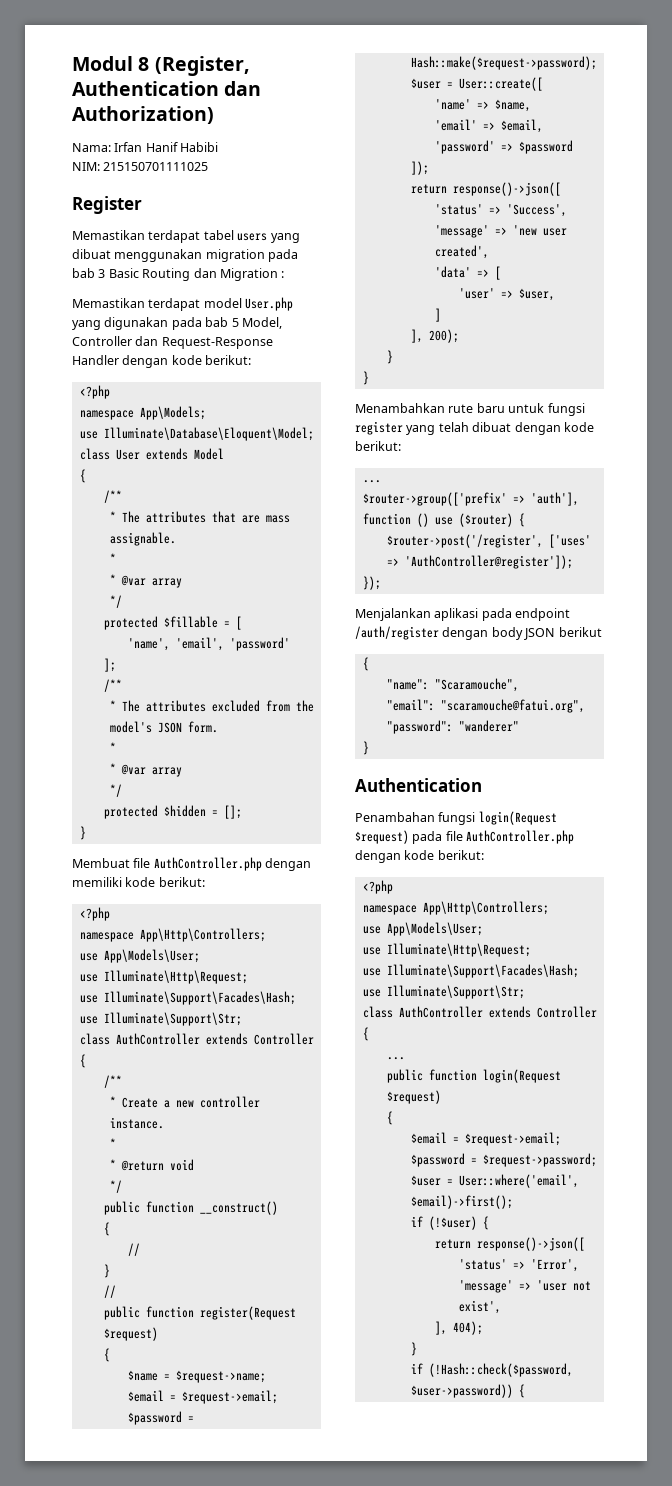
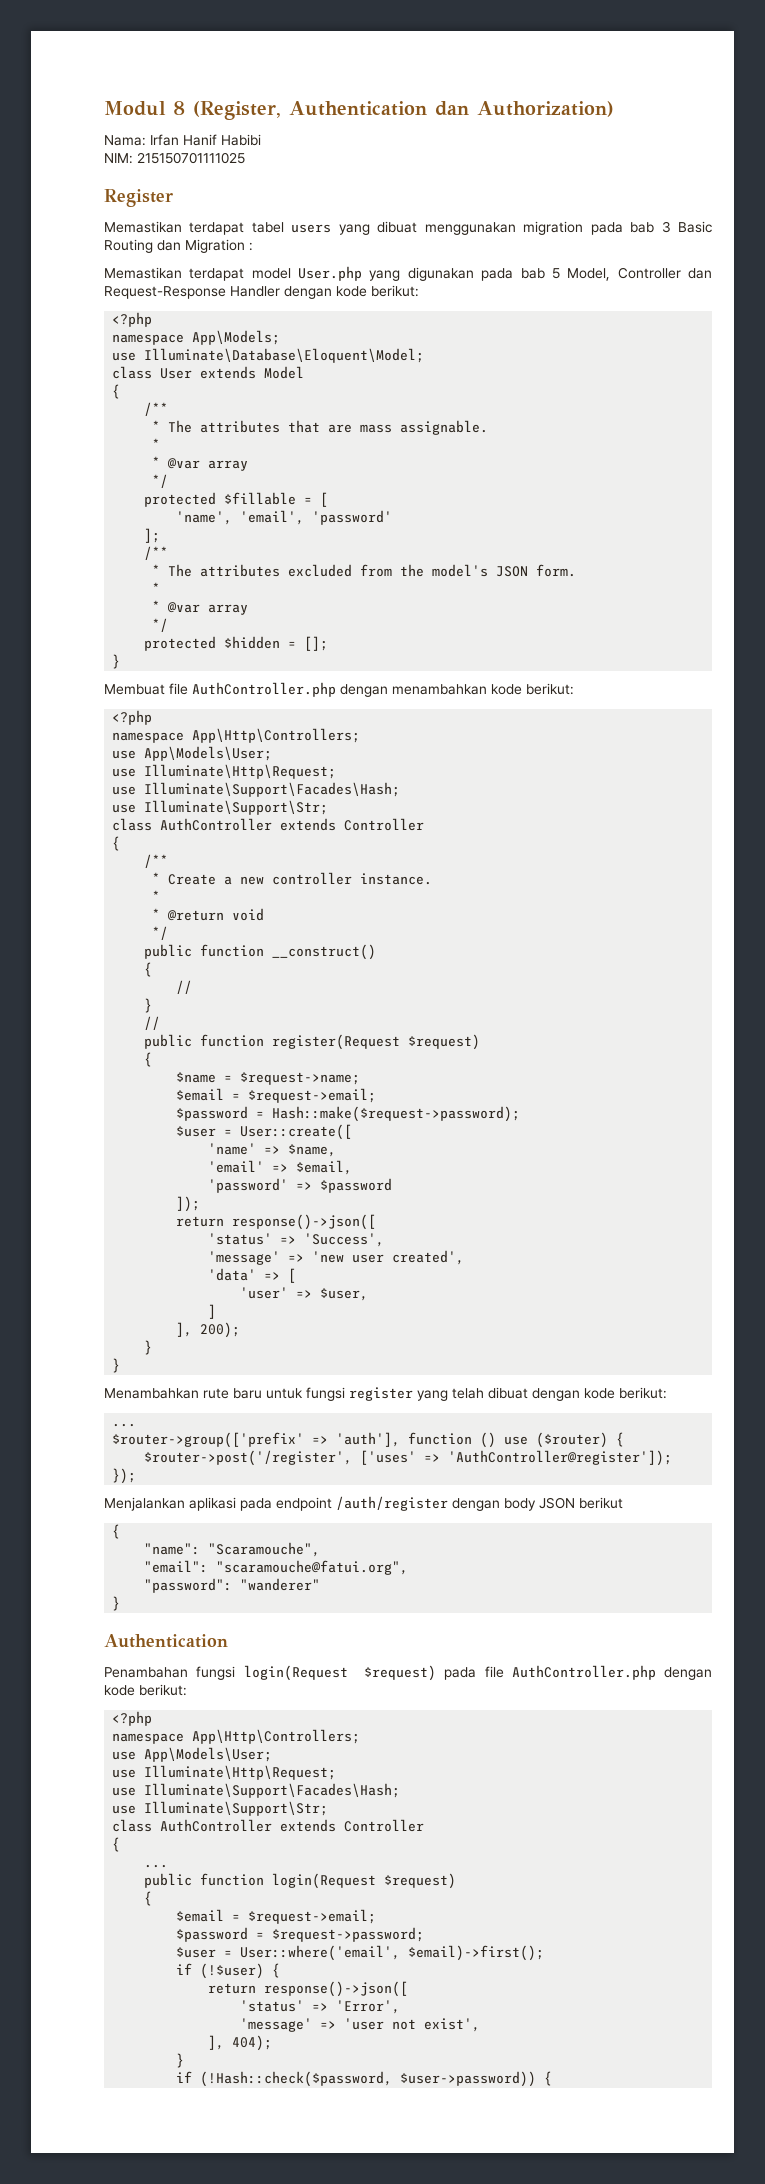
- Membuat file AuthController.php dengan memiliki kode berikut:
+ Membuat file AuthController.php dengan menambahkan kode berikut:

